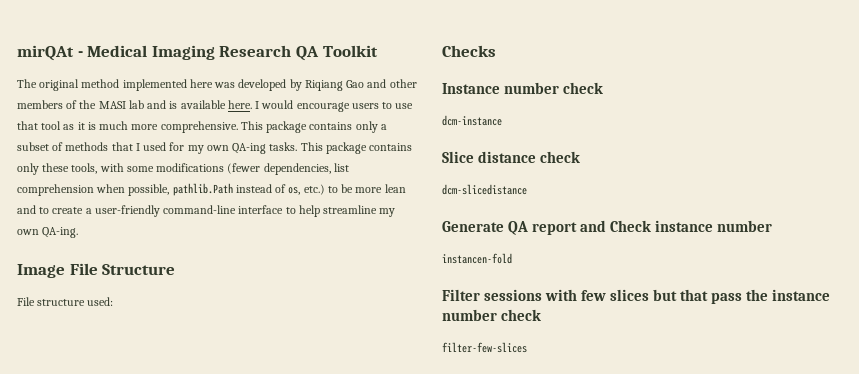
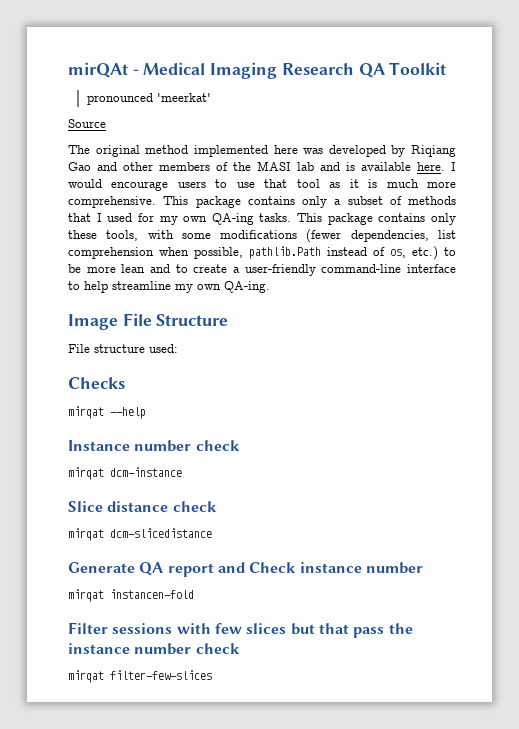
+ pronounced 'meerkat'
+ Source
+ mirqat --help
- dcm-instance
+ mirqat dcm-instance
- dcm-slicedistance
+ mirqat dcm-slicedistance
- instancen-fold
+ mirqat instancen-fold
- filter-few-slices
+ mirqat filter-few-slices

